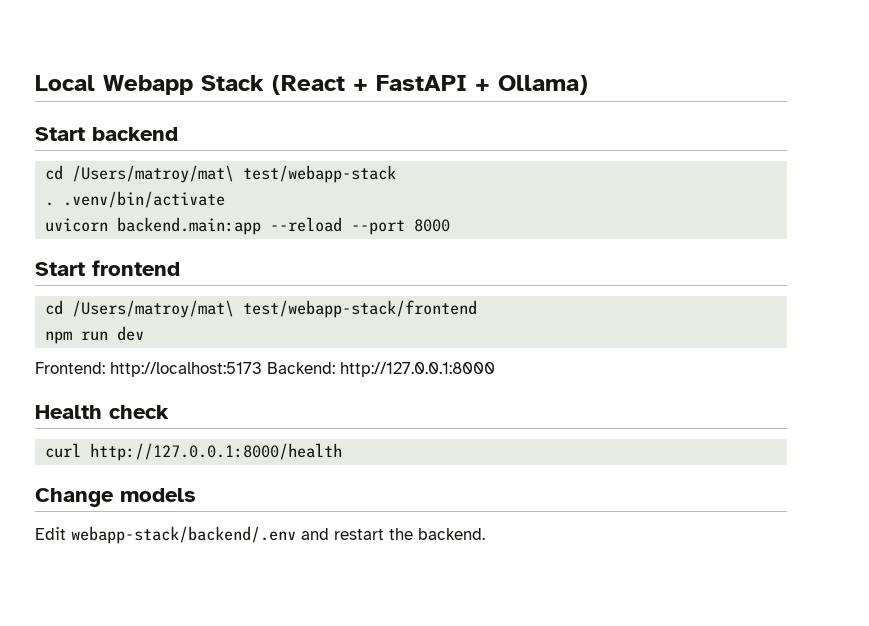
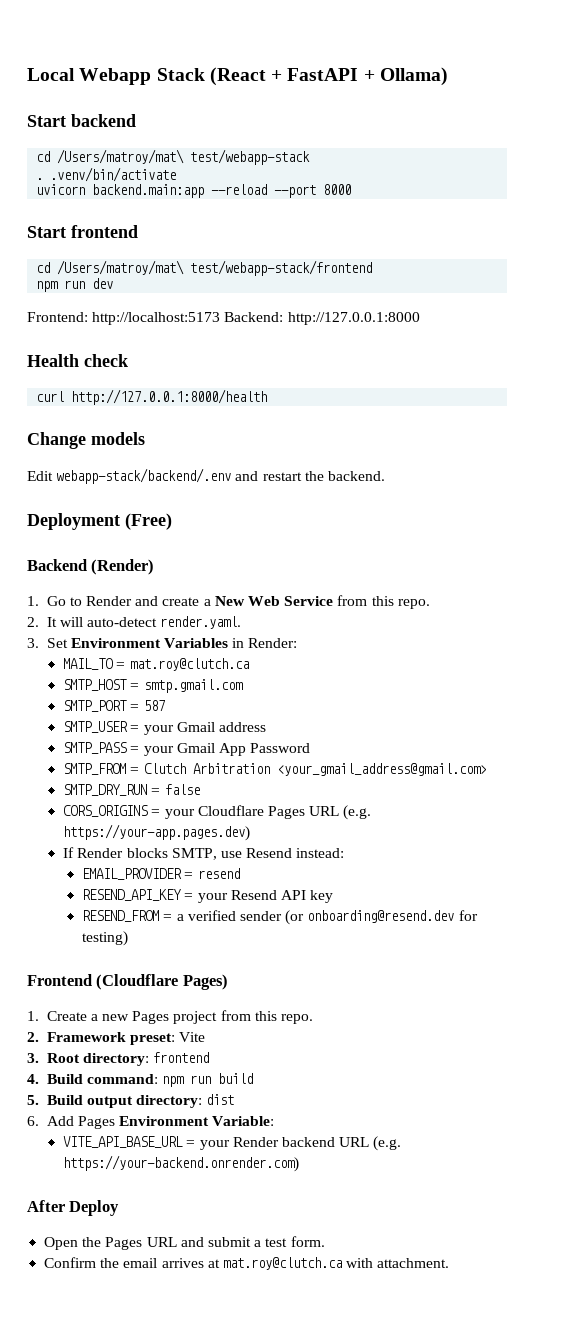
+ Deployment (Free)
+ Backend (Render)
+ 1. Go to Render and create a New Web Service from this repo.
+ 2. It will auto-detect render.yaml.
+ 3. Set Environment Variables in Render:
+ MAIL_TO = mat.roy@clutch.ca
+ SMTP_HOST = smtp.gmail.com
+ SMTP_PORT = 587
+ SMTP_USER = your Gmail address
+ SMTP_PASS = your Gmail App Password
+ SMTP_FROM = Clutch Arbitration <your_gmail_address@gmail.com>
+ SMTP_DRY_RUN = false
+ CORS_ORIGINS = your Cloudflare Pages URL (e.g. https://your-app.pages.dev)
+ If Render blocks SMTP, use Resend instead:
+ EMAIL_PROVIDER = resend
+ RESEND_API_KEY = your Resend API key
+ RESEND_FROM = a verified sender (or onboarding@resend.dev for testing)
+ Frontend (Cloudflare Pages)
+ 1. Create a new Pages project from this repo.
+ 2. Framework preset: Vite
+ 3. Root directory: frontend
+ 4. Build command: npm run build
+ 5. Build output directory: dist
+ 6. Add Pages Environment Variable:
+ VITE_API_BASE_URL = your Render backend URL (e.g. https://your-backend.onrender.com)
+ After Deploy
+ Open the Pages URL and submit a test form.
+ Confirm the email arrives at mat.roy@clutch.ca with attachment.

